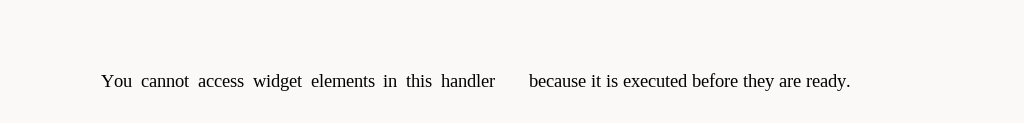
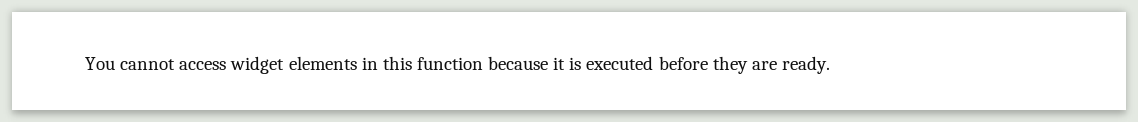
- You cannot access widget elements in this handler because it is executed before they are ready.
+ You cannot access widget elements in this function because it is executed before they are ready.

